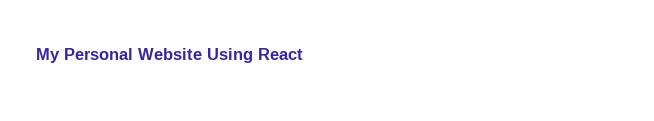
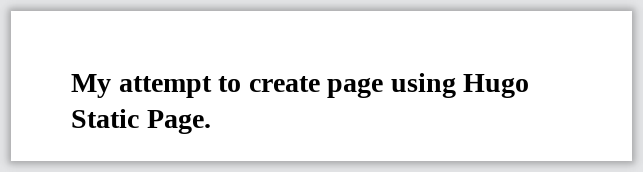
- My Personal Website Using React
+ My attempt to create page using Hugo Static Page.

